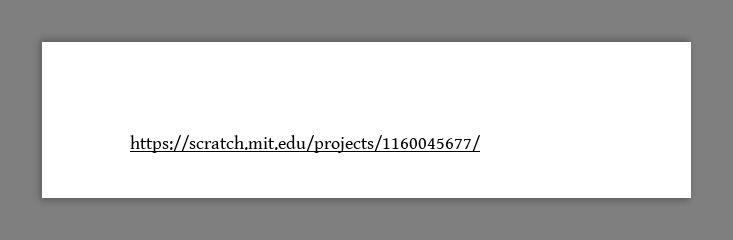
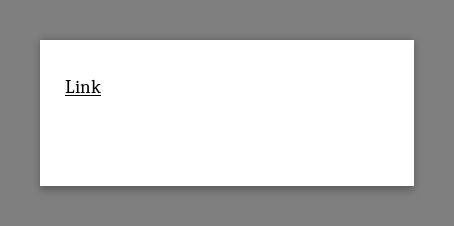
- https://scratch.mit.edu/projects/1160045677/
+ Link

